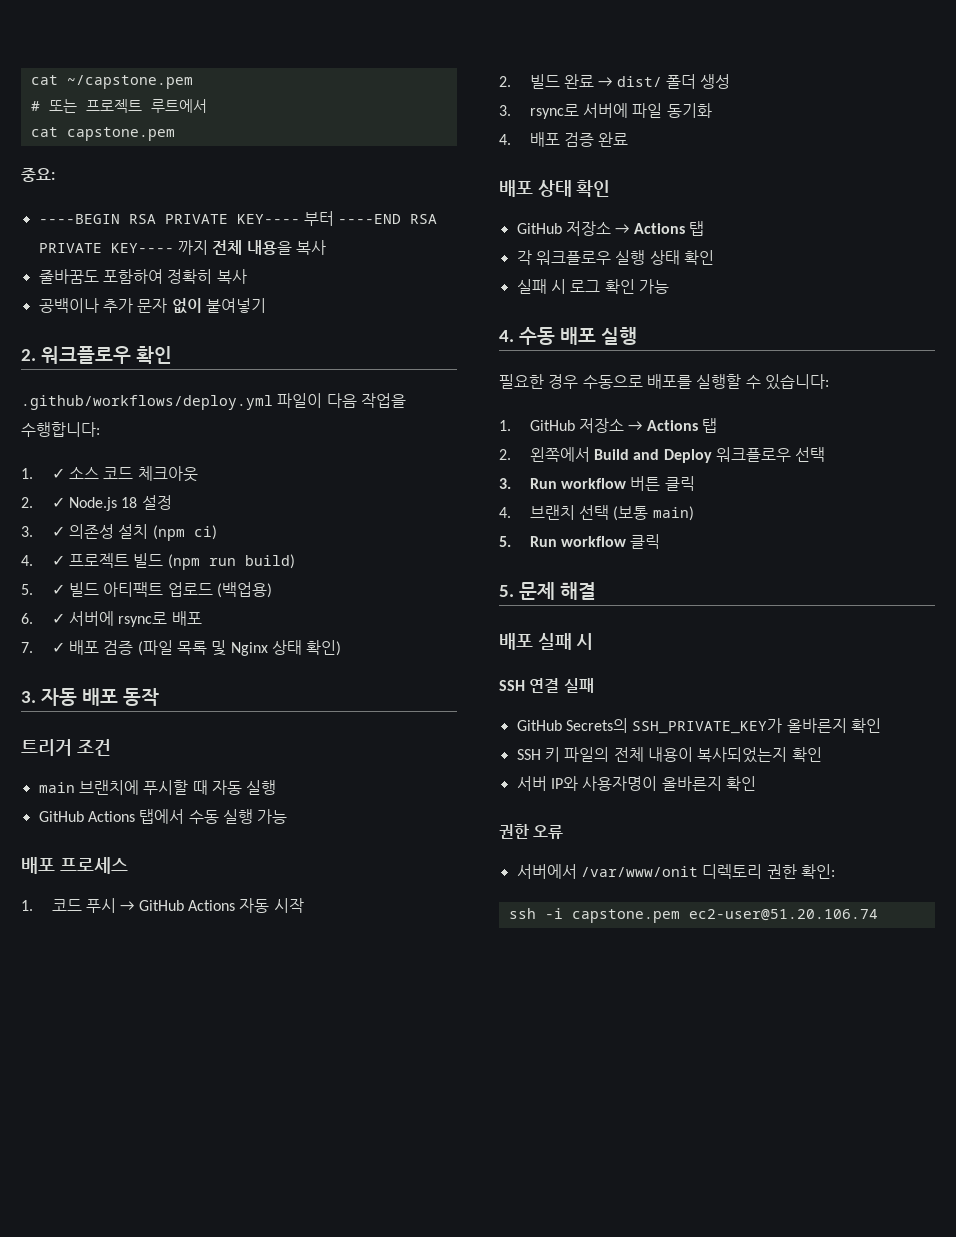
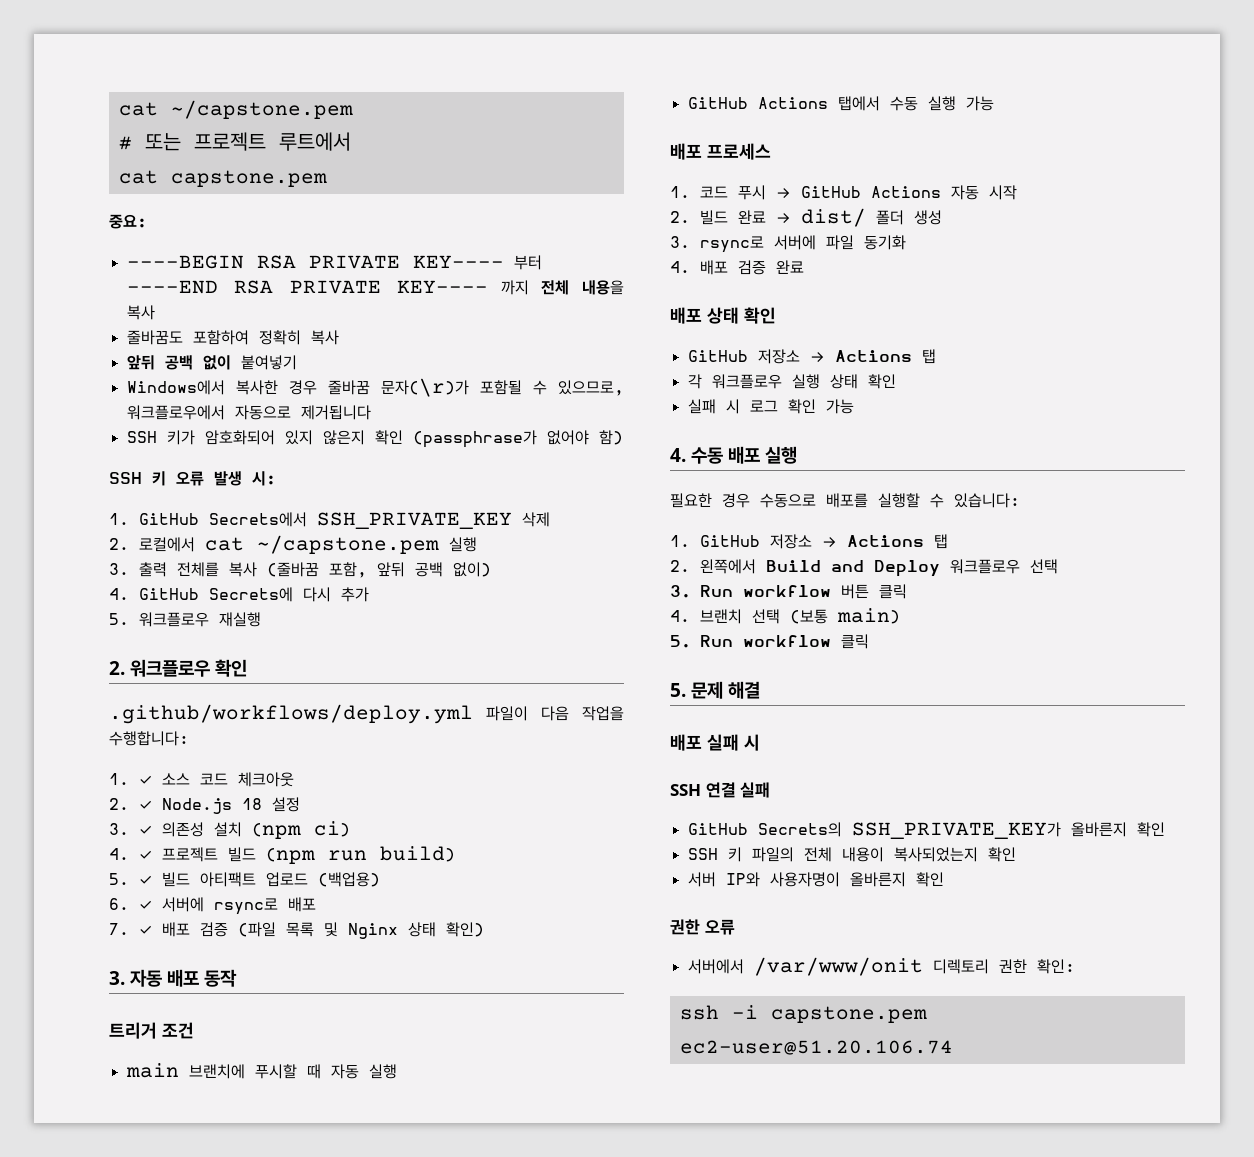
- 공백이나 추가 문자 없이 붙여넣기
+ 앞뒤 공백 없이 붙여넣기
+ Windows에서 복사한 경우 줄바꿈 문자(\r)가 포함될 수 있으므로, 워크플로우에서 자동으로 제거됩니다
+ SSH 키가 암호화되어 있지 않은지 확인 (passphrase가 없어야 함)
+ SSH 키 오류 발생 시:
+ 1. GitHub Secrets에서 SSH_PRIVATE_KEY 삭제
+ 2. 로컬에서 cat ~/capstone.pem 실행
+ 3. 출력 전체를 복사 (줄바꿈 포함, 앞뒤 공백 없이)
+ 4. GitHub Secrets에 다시 추가
+ 5. 워크플로우 재실행

